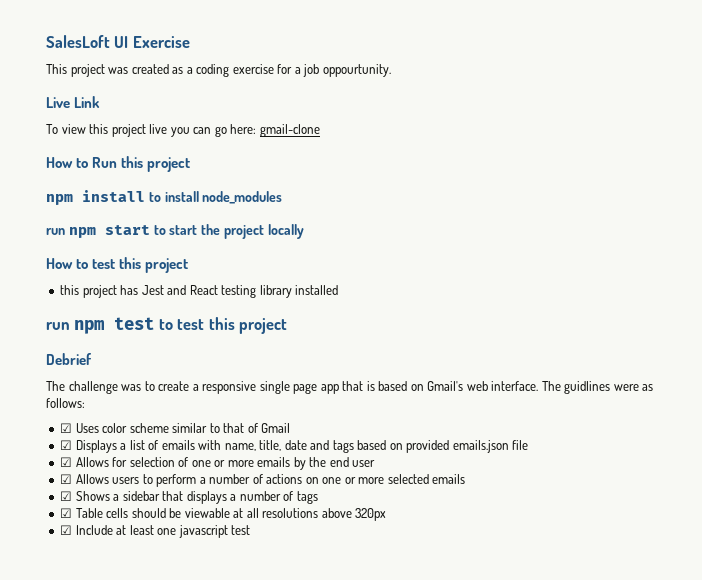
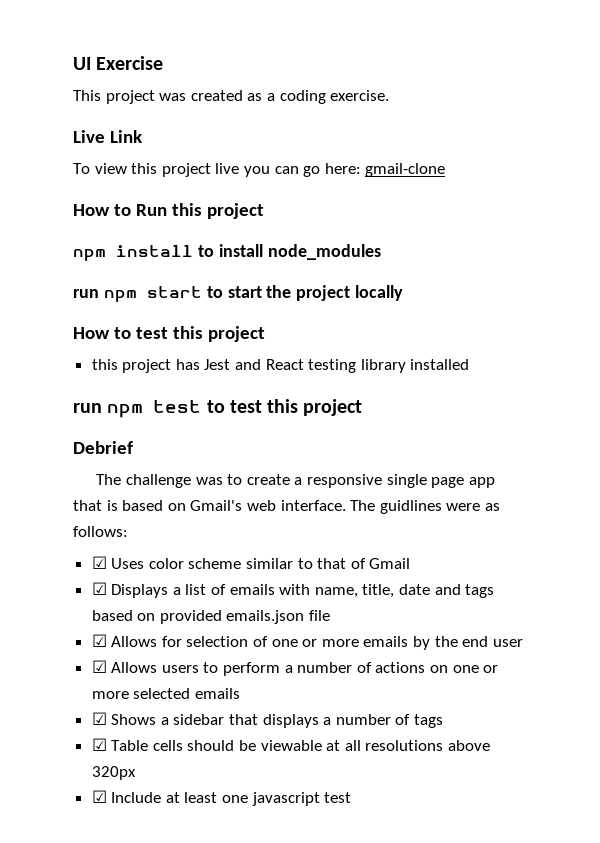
- SalesLoft UI Exercise
+ UI Exercise
- This project was created as a coding exercise for a job oppourtunity.
+ This project was created as a coding exercise.

